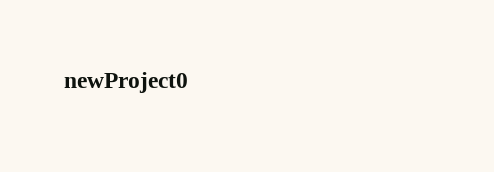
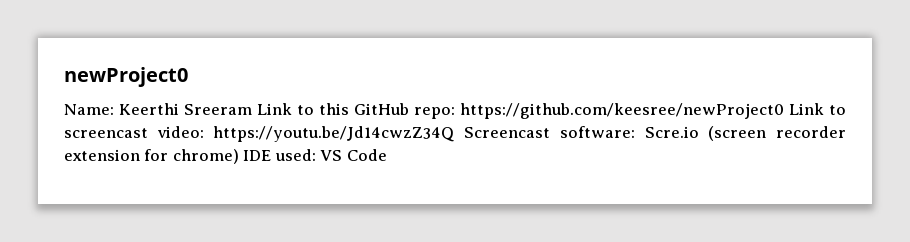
+ Name: Keerthi Sreeram Link to this GitHub repo: https://github.com/keesree/newProject0 Link to screencast video: https://youtu.be/Jd14cwzZ34Q Screencast software: Scre.io (screen recorder extension for chrome) IDE used: VS Code

